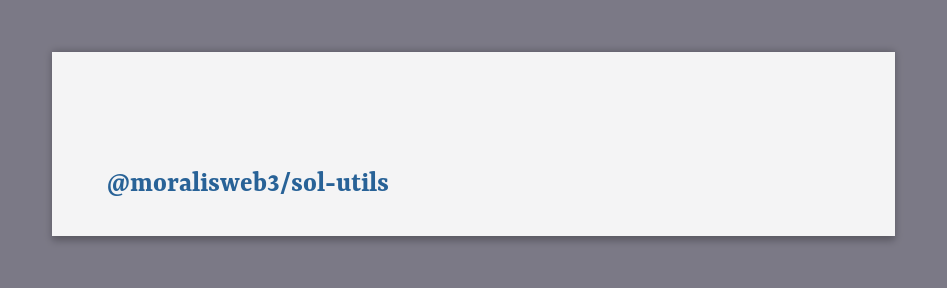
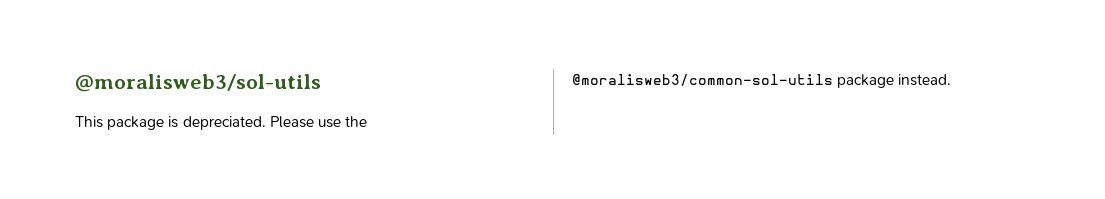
+ This package is depreciated. Please use the @moralisweb3/common-sol-utils package instead.

